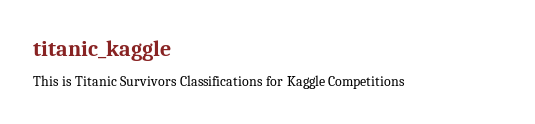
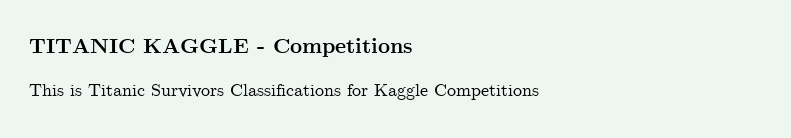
- titanic_kaggle
+ TITANIC KAGGLE - Competitions

